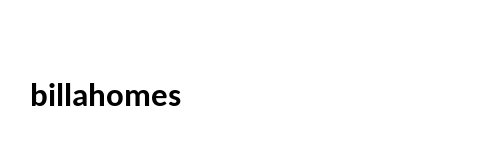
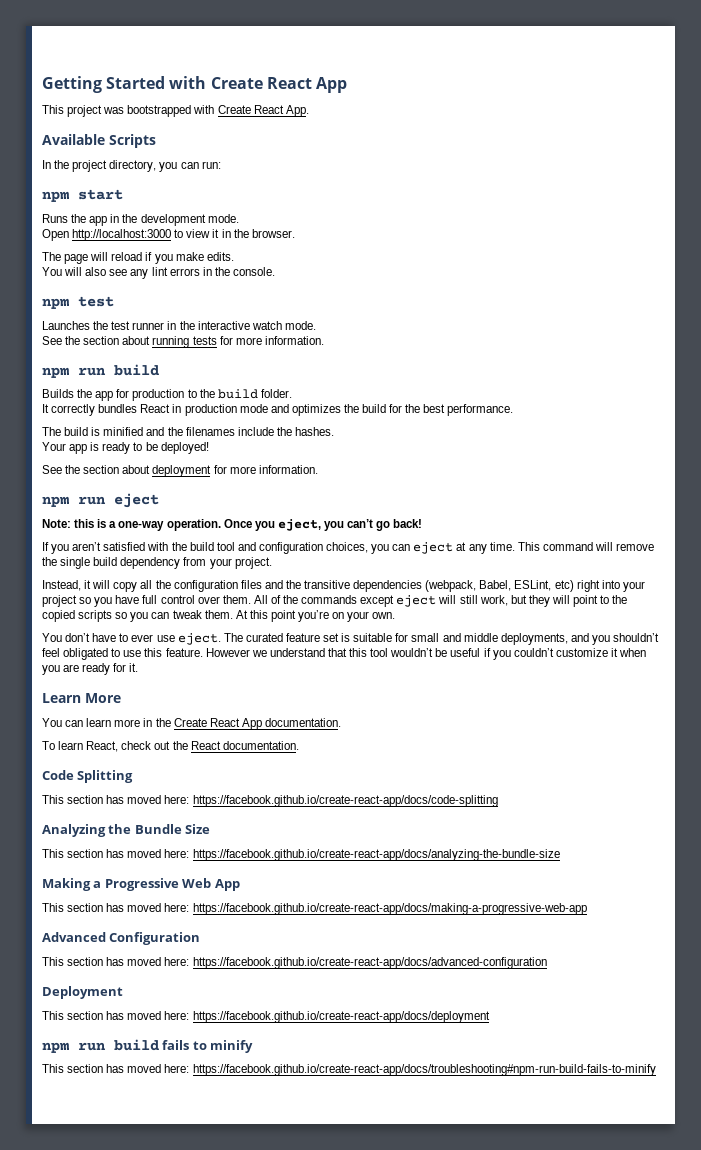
- billahomes
+ Getting Started with Create React App
+ This project was bootstrapped with Create React App.
+ Available Scripts
+ In the project directory, you can run:
+ npm start
+ Runs the app in the development mode.
+ Open http://localhost:3000 to view it in the browser.
+ The page will reload if you make edits.
+ You will also see any lint errors in the console.
+ npm test
+ Launches the test runner in the interactive watch mode.
+ See the section about running tests for more information.
+ npm run build
+ Builds the app for production to the build folder.
+ It correctly bundles React in production mode and optimizes the build for the best performance.
+ The build is minified and the filenames include the hashes.
+ Your app is ready to be deployed!
+ See the section about deployment for more information.
+ npm run eject
+ Note: this is a one-way operation. Once you eject, you can’t go back!
+ If you aren’t satisfied with the build tool and configuration choices, you can eject at any time. This command will remove the single build dependency from your project.
+ Instead, it will copy all the configuration files and the transitive dependencies (webpack, Babel, ESLint, etc) right into your project so you have full control over them. All of the commands except eject will still work, but they will point to the copied scripts so you can tweak them. At this point you’re on your own.
+ You don’t have to ever use eject. The curated feature set is suitable for small and middle deployments, and you shouldn’t feel obligated to use this feature. However we understand that this tool wouldn’t be useful if you couldn’t customize it when you are ready for it.
+ Learn More
+ You can learn more in the Create React App documentation.
+ To learn React, check out the React documentation.
+ Code Splitting
+ This section has moved here: https://facebook.github.io/create-react-app/docs/code-splitting
+ Analyzing the Bundle Size
+ This section has moved here: https://facebook.github.io/create-react-app/docs/analyzing-the-bundle-size
+ Making a Progressive Web App
+ This section has moved here: https://facebook.github.io/create-react-app/docs/making-a-progressive-web-app
+ Advanced Configuration
+ This section has moved here: https://facebook.github.io/create-react-app/docs/advanced-configuration
+ Deployment
+ This section has moved here: https://facebook.github.io/create-react-app/docs/deployment
+ npm run build fails to minify
+ This section has moved here: https://facebook.github.io/create-react-app/docs/troubleshooting#npm-run-build-fails-to-minify

